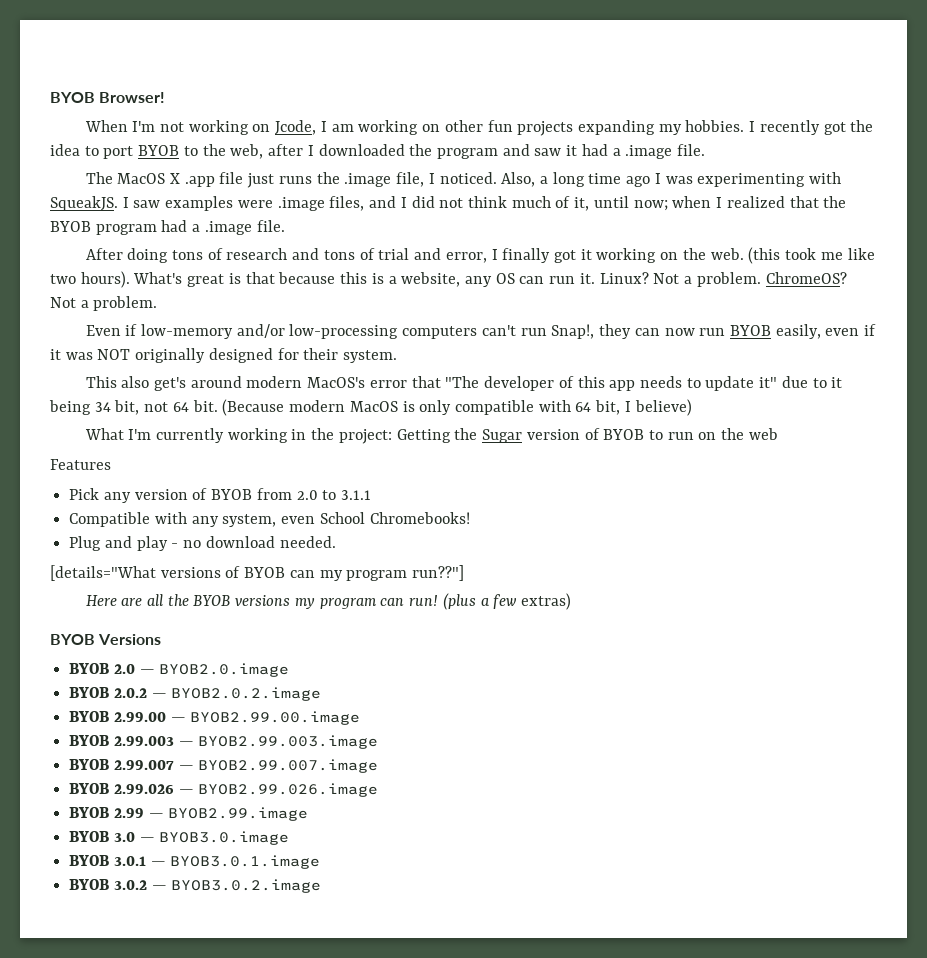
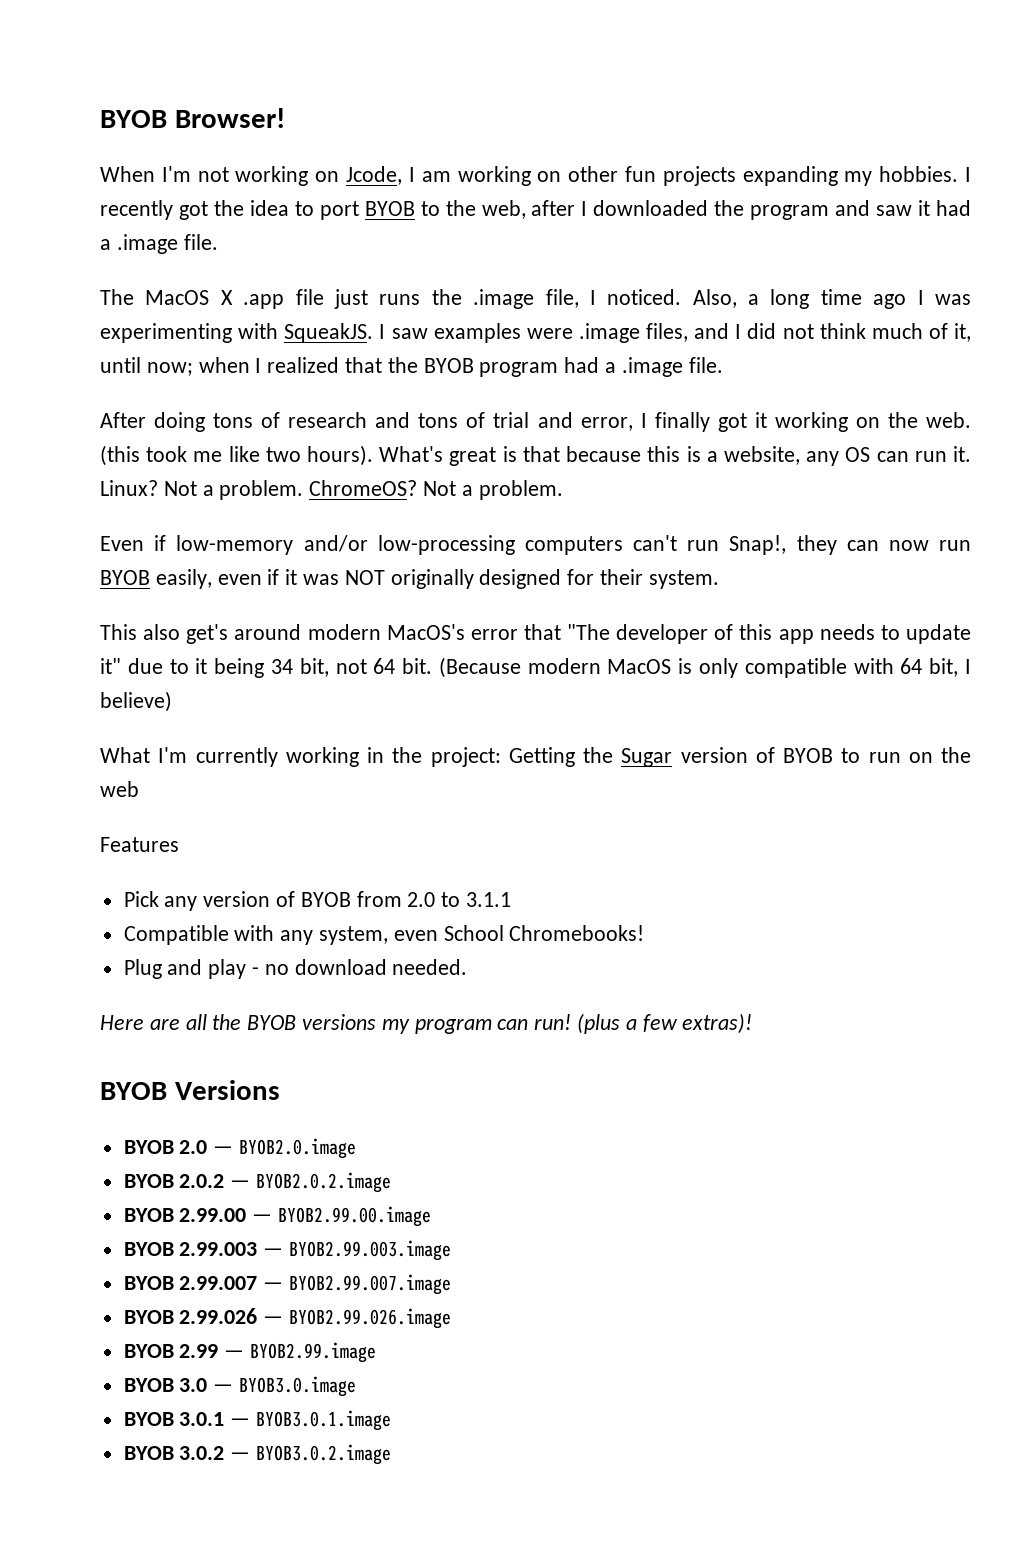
- [details="What versions of BYOB can my program run??"]
- (plus a few extras)
+ (plus a few extras)!

